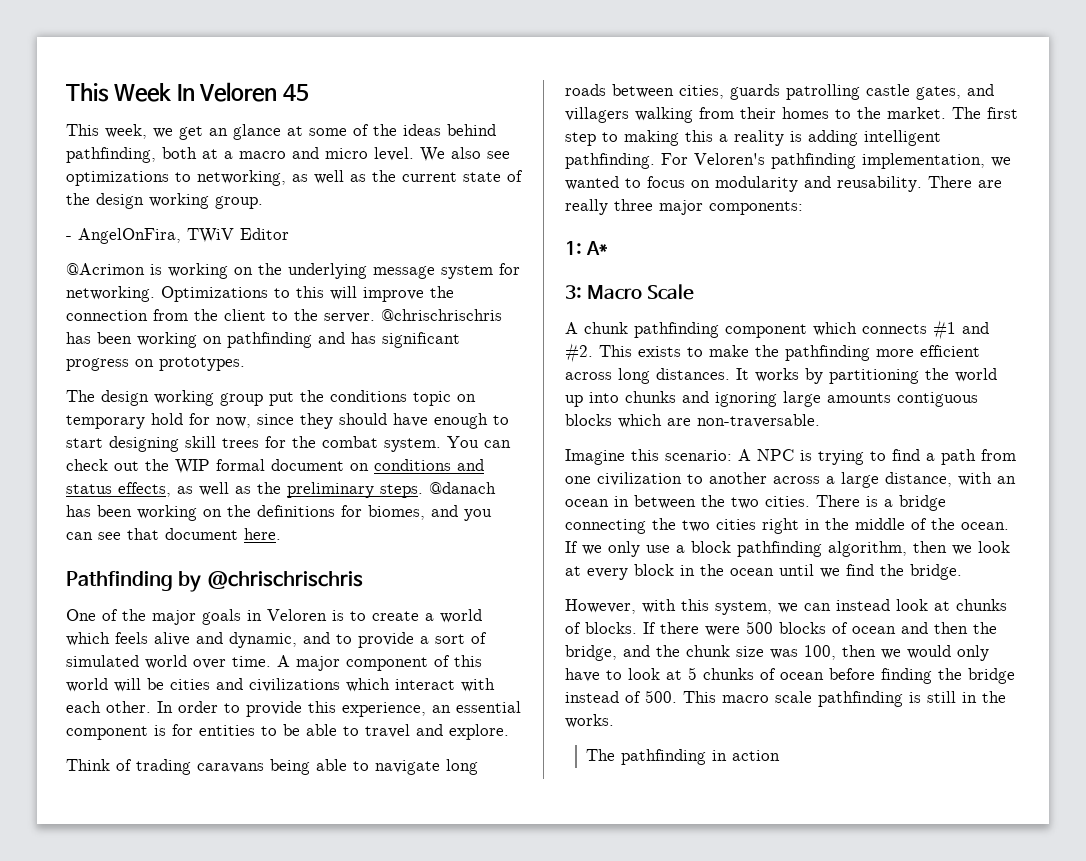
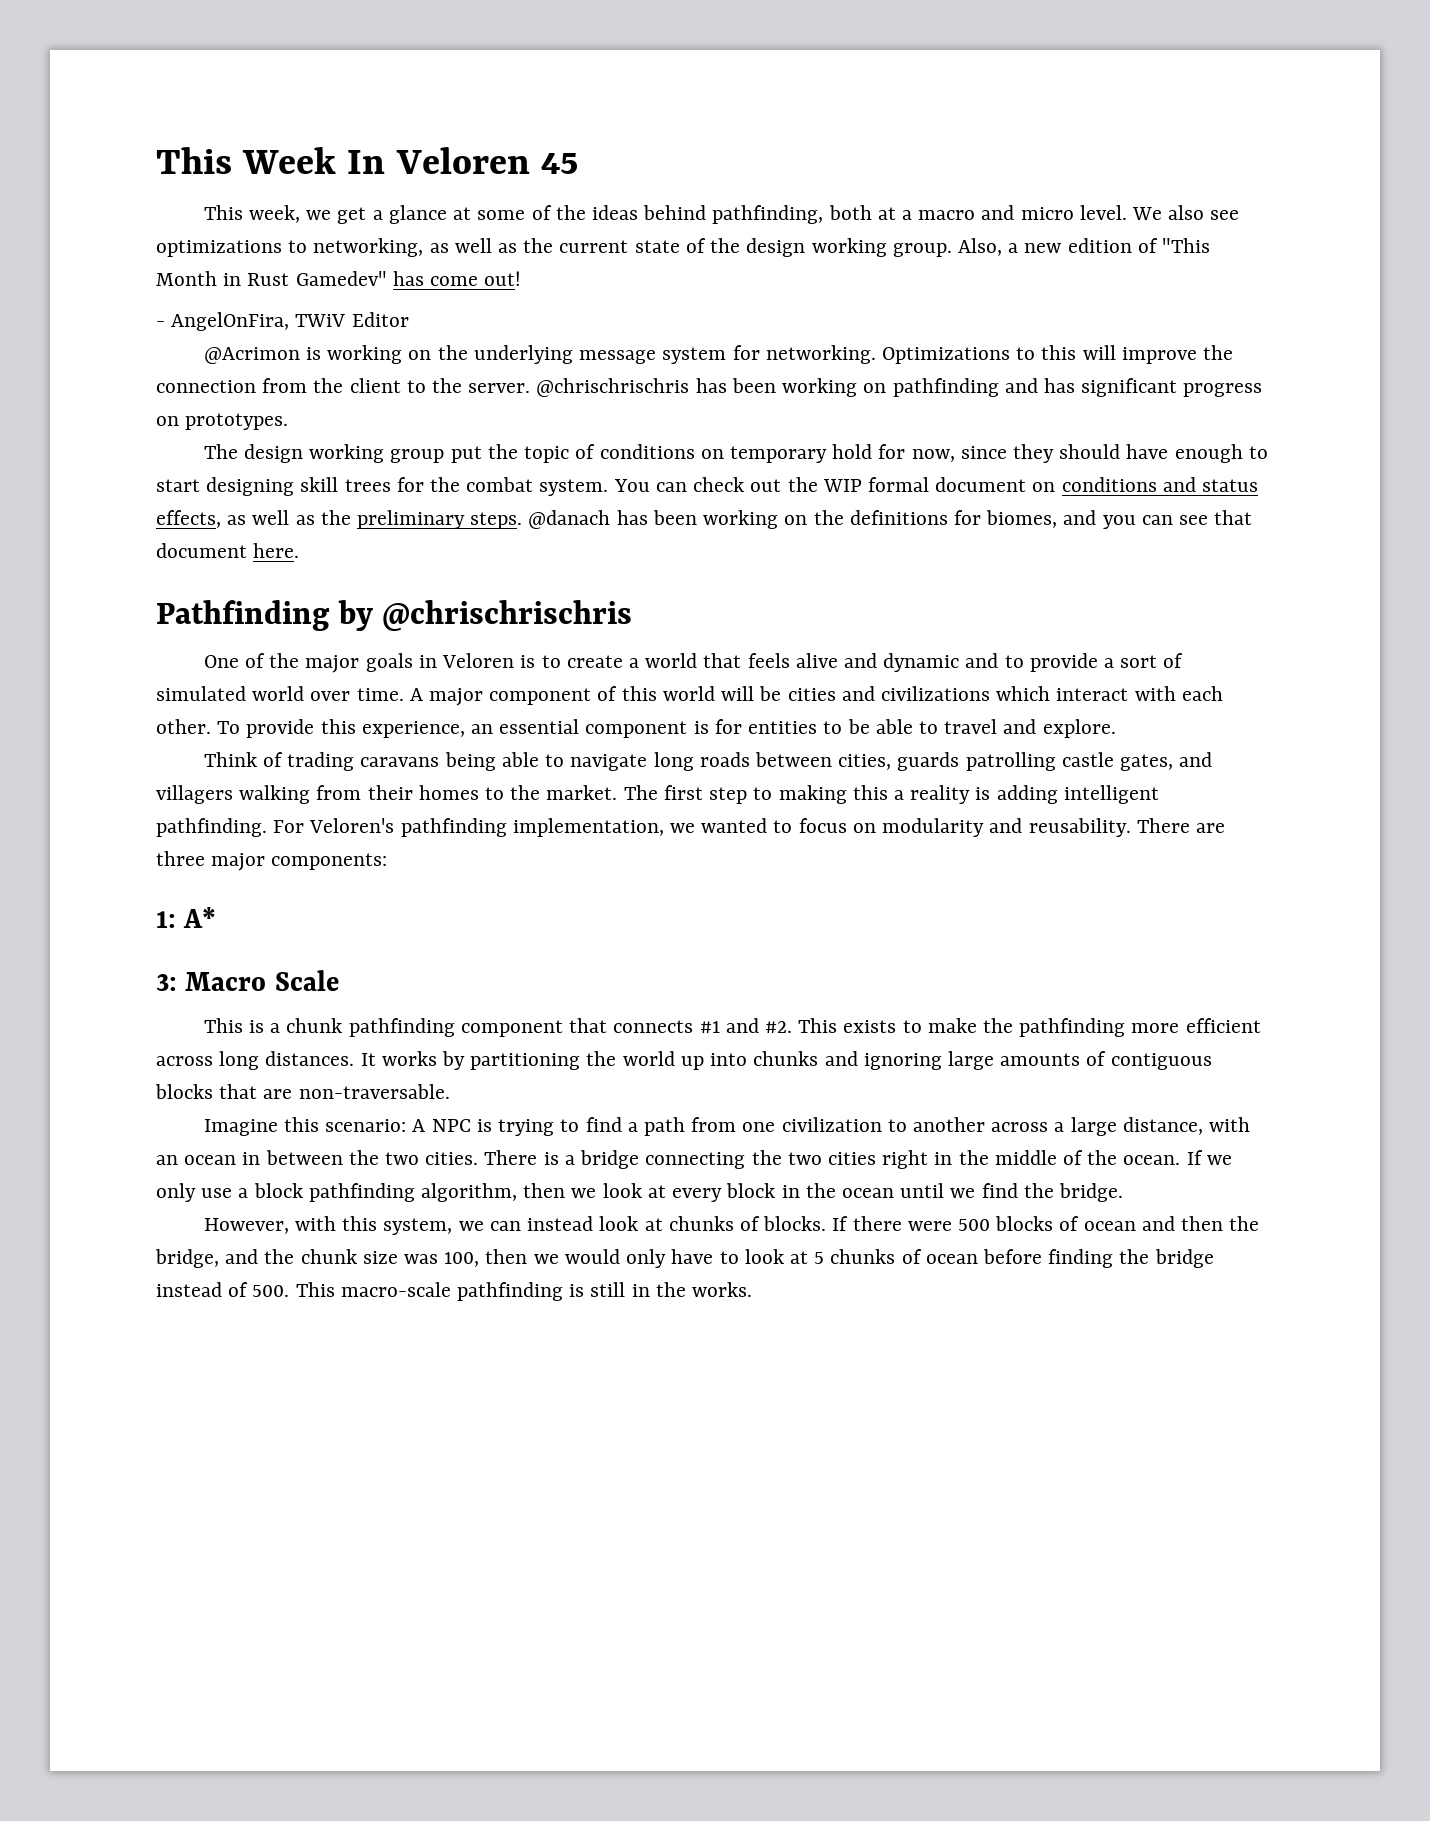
- This week, we get an glance at some of the ideas behind pathfinding, both at a macro and micro level.
+ This week, we get a glance at some of the ideas behind pathfinding, both at a macro and micro level.
+ Also, a new edition of "This Month in Rust Gamedev" has come out!
- The design working group put the conditions topic on temporary hold for now, since they should have enough to start designing skill trees for the combat system.
+ The design working group put the topic of conditions on temporary hold for now, since they should have enough to start designing skill trees for the combat system.
- One of the major goals in Veloren is to create a world which feels alive and dynamic, and to provide a sort of simulated world over time.
+ One of the major goals in Veloren is to create a world that feels alive and dynamic and to provide a sort of simulated world over time.
- In order to provide this experience, an essential component is for entities to be able to travel and explore.
+ To provide this experience, an essential component is for entities to be able to travel and explore.
- There are really three major components:
+ There are three major components:
- A chunk pathfinding component which connects #1 and #2.
+ This is a chunk pathfinding component that connects #1 and #2.
- It works by partitioning the world up into chunks and ignoring large amounts contiguous blocks which are non-traversable.
+ It works by partitioning the world up into chunks and ignoring large amounts of contiguous blocks that are non-traversable.
- If there were 500 blocks of ocean and then the bridge, and the chunk size was 100, then we would only have to look at 5 chunks of ocean before finding the bridge instead of 500. This macro scale pathfinding is still in the works.
+ If there were 500 blocks of ocean and then the bridge, and the chunk size was 100, then we would only have to look at 5 chunks of ocean before finding the bridge instead of 500. This macro-scale pathfinding is still in the works.
- The pathfinding in action

